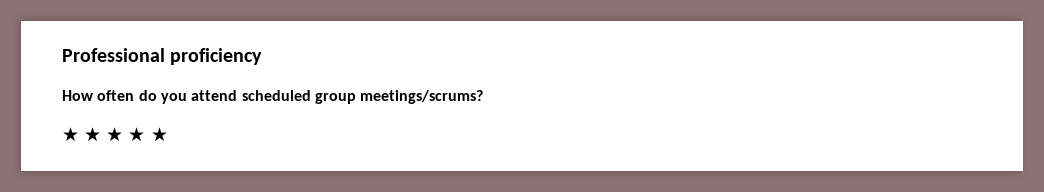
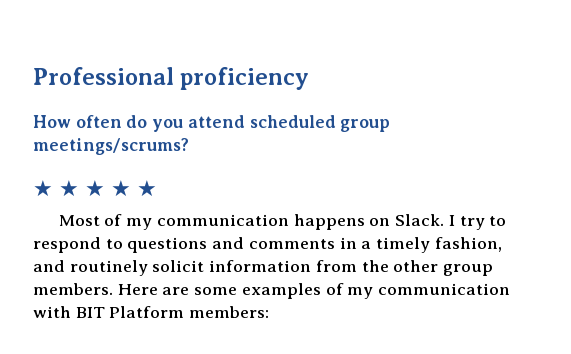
+ Most of my communication happens on Slack. I try to respond to questions and comments in a timely fashion, and routinely solicit information from the other group members. Here are some examples of my communication with BIT Platform members:

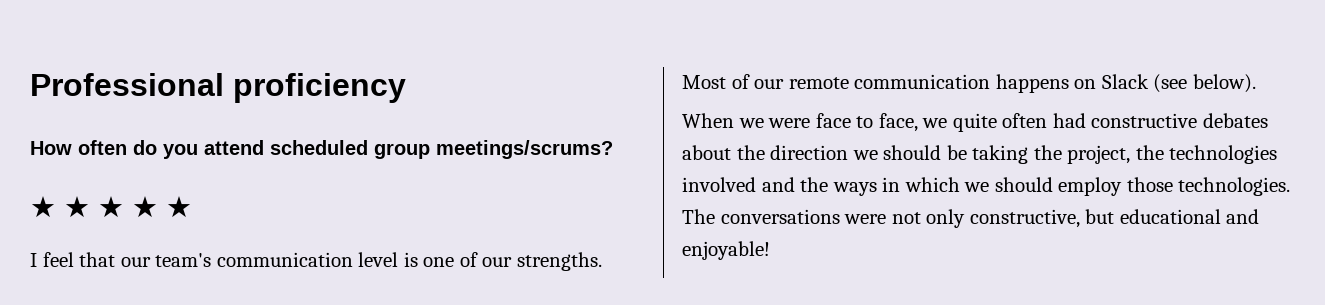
- Most of my communication happens on Slack. I try to respond to questions and comments in a timely fashion, and routinely solicit information from the other group members. Here are some examples of my communication with BIT Platform members:
+ I feel that our team's communication level is one of our strengths. Most of our remote communication happens on Slack (see below).
+ When we were face to face, we quite often had constructive debates about the direction we should be taking the project, the technologies involved and the ways in which we should employ those technologies. The conversations were not only constructive, but educational and enjoyable!

